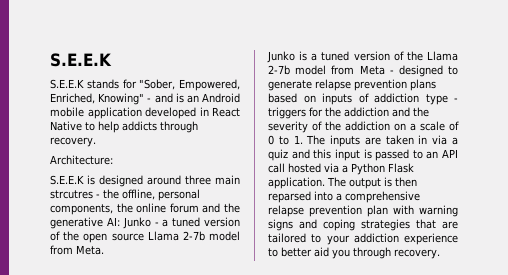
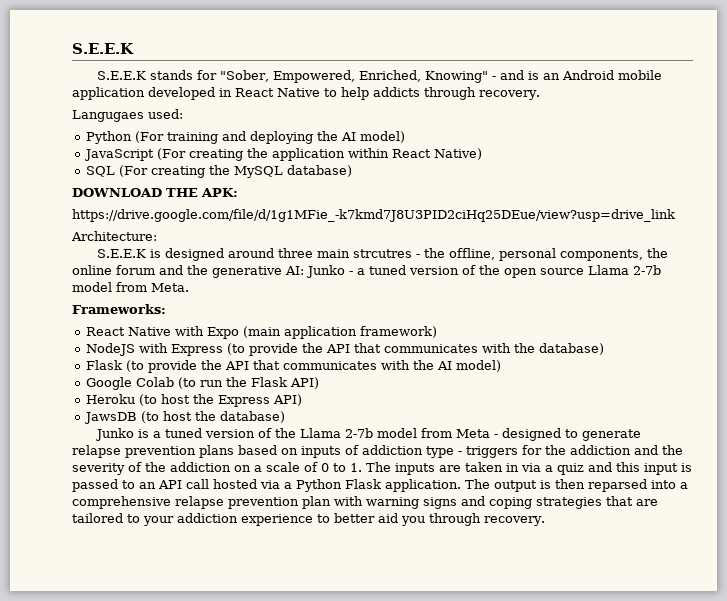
+ Langugaes used:
+ Python (For training and deploying the AI model)
+ JavaScript (For creating the application within React Native)
+ SQL (For creating the MySQL database)
+ DOWNLOAD THE APK:
+ https://drive.google.com/file/d/1g1MFie_-k7kmd7J8U3PID2ciHq25DEue/view?usp=drive_link
+ Frameworks:
+ React Native with Expo (main application framework)
+ NodeJS with Express (to provide the API that communicates with the database)
+ Flask (to provide the API that communicates with the AI model)
+ Google Colab (to run the Flask API)
+ Heroku (to host the Express API)
+ JawsDB (to host the database)

